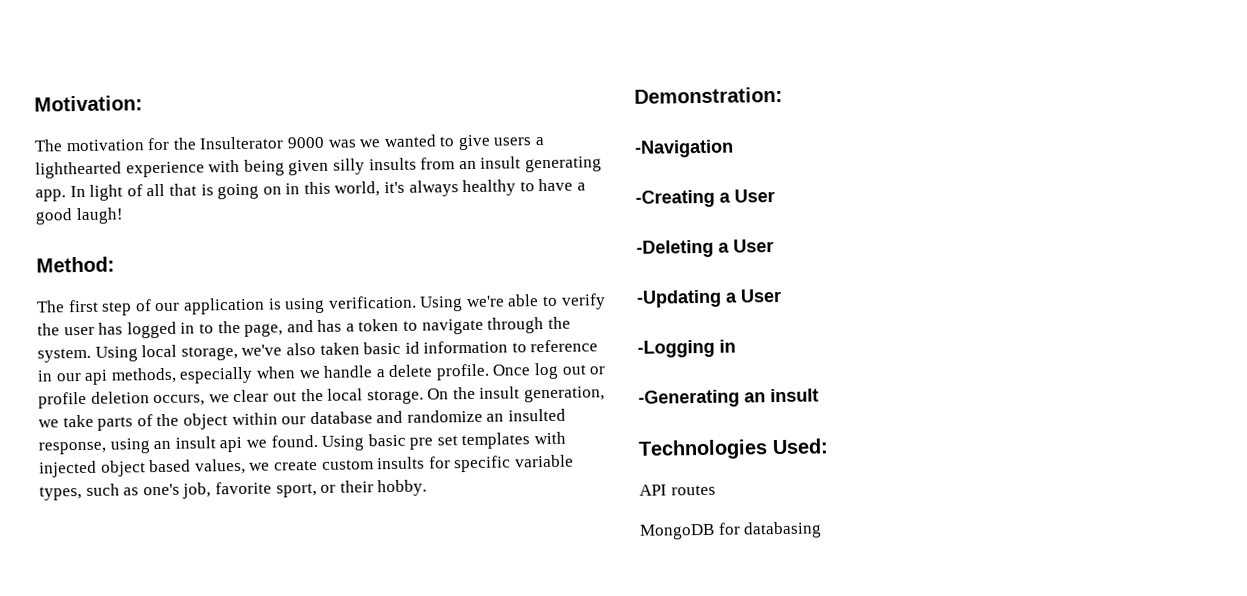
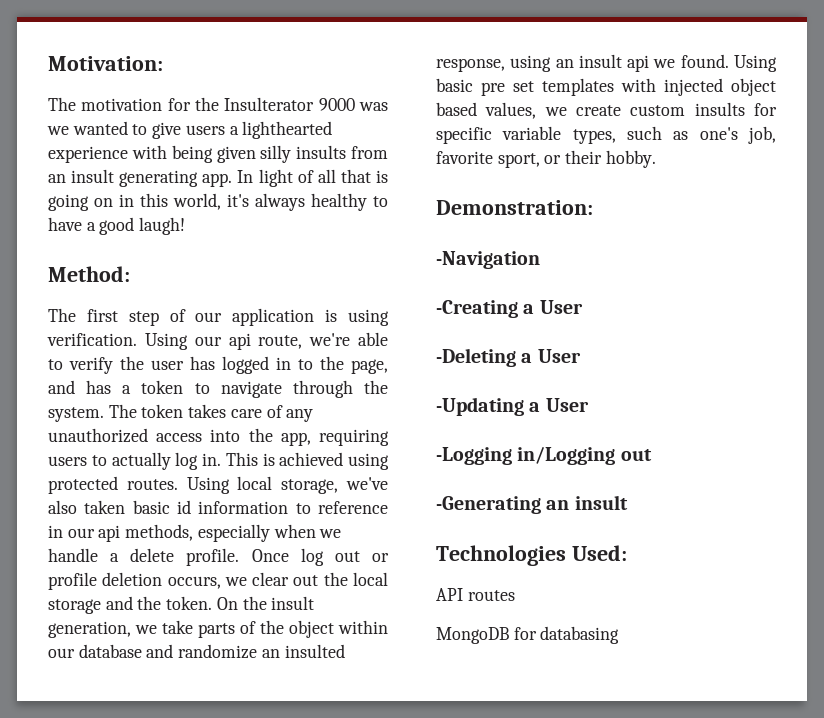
- Using we're able to verify the user has logged in to the page, and has a token to navigate through the system.
+ Using our api route, we're able to verify the user has logged in to the page, and has a token to navigate through the system.
+ The token takes care of any unauthorized access into the app, requiring users to actually log in. This is achieved using protected routes.
- Once log out or profile deletion occurs, we clear out the local storage.
+ Once log out or profile deletion occurs, we clear out the local storage and the token.
- -Logging in
+ -Logging in/Logging out

